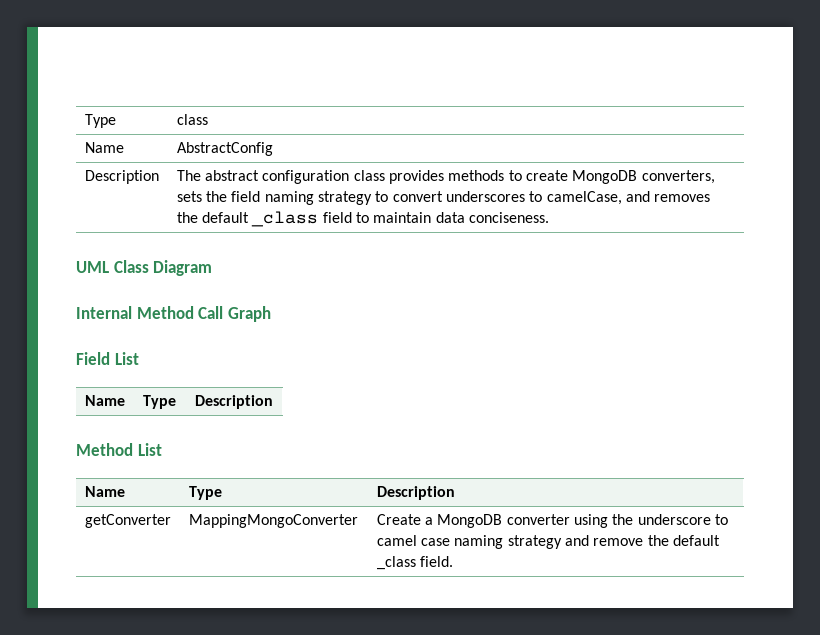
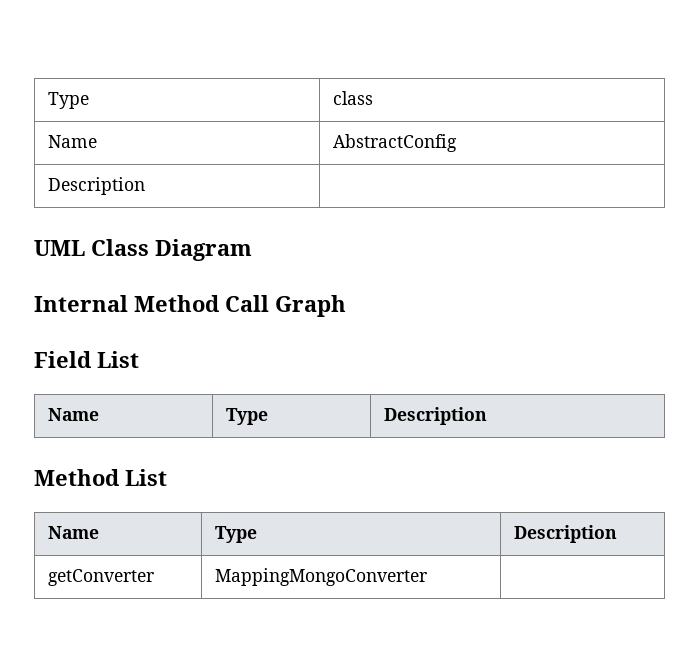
- Description | The abstract configuration class provides methods to create MongoDB converters, sets the field naming strategy to convert underscores to camelCase, and removes the default _class field to maintain data conciseness.
+ Description |
- getConverter | MappingMongoConverter | Create a MongoDB converter using the underscore to camel case naming strategy and remove the default _class field.
+ getConverter | MappingMongoConverter |

